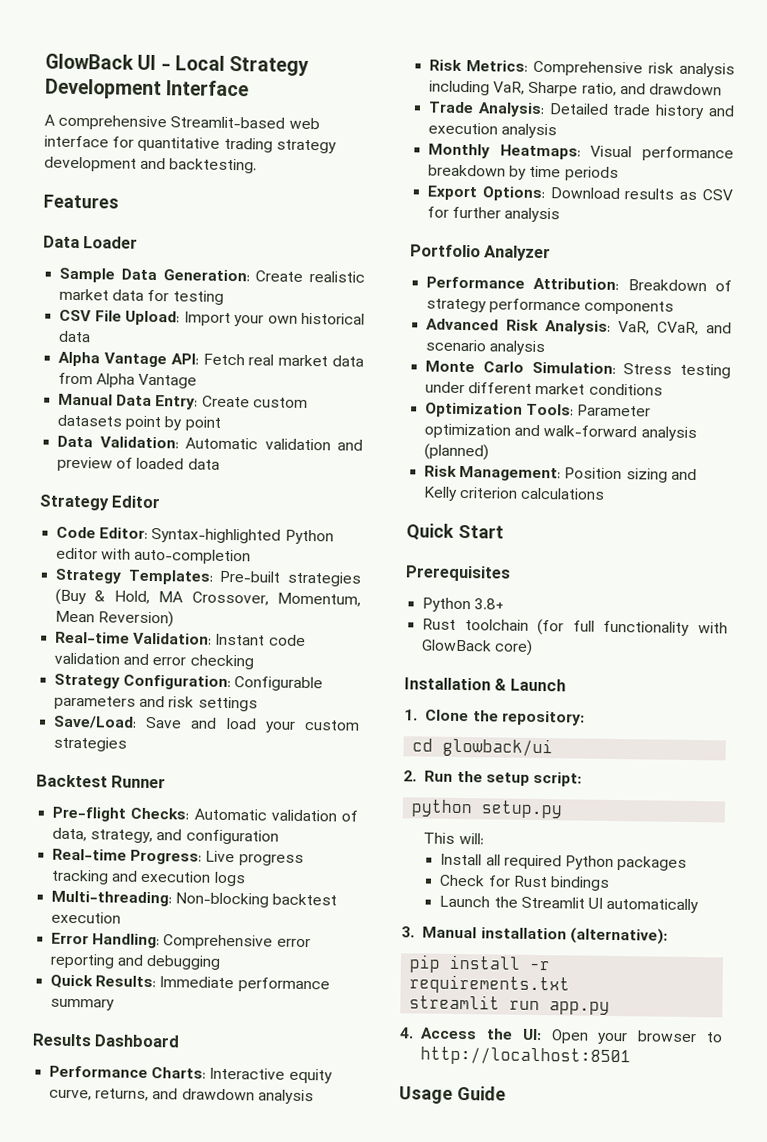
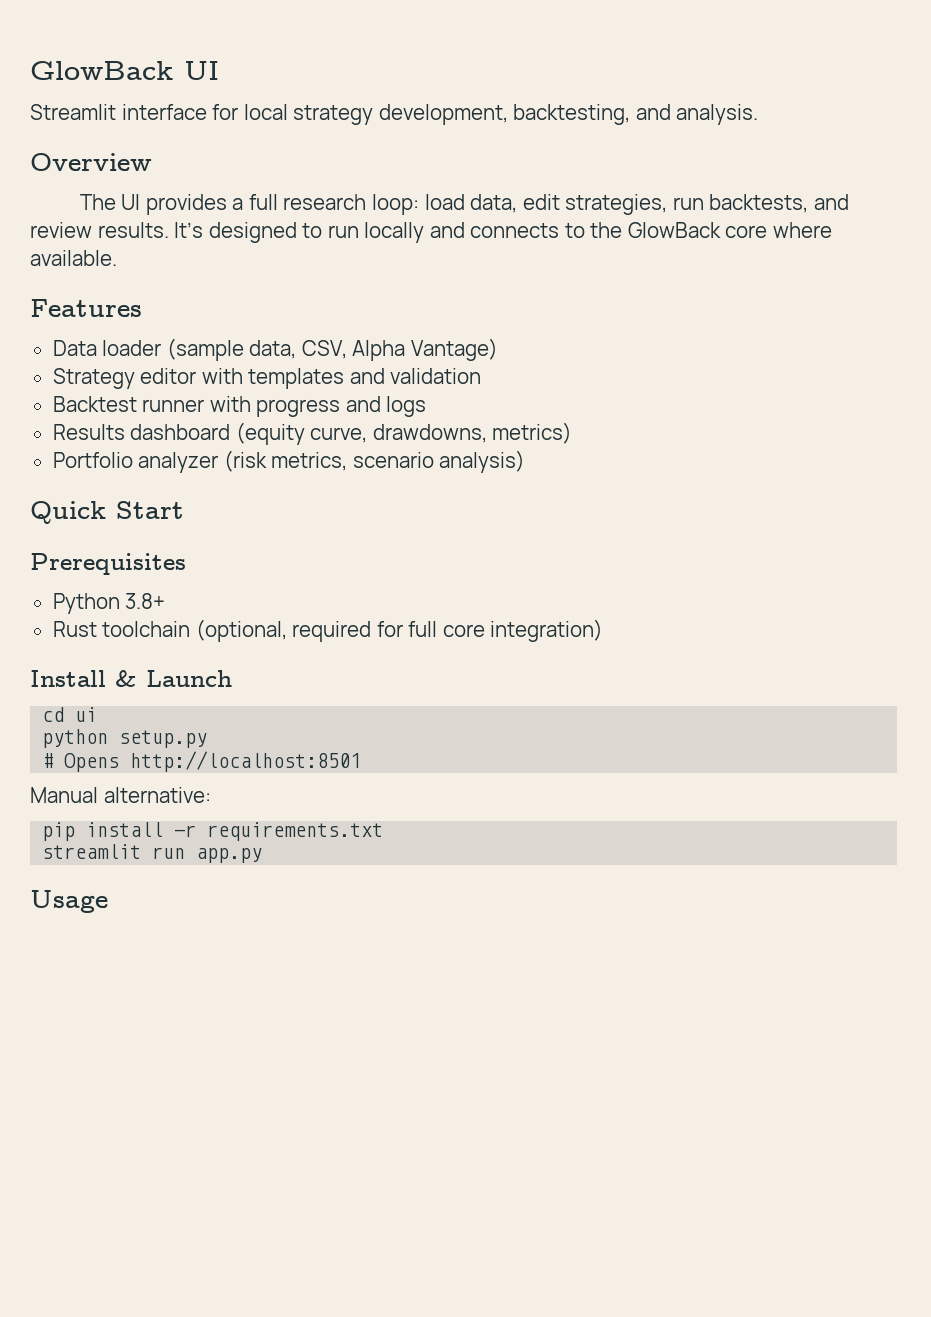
- GlowBack UI - Local Strategy Development Interface
- A comprehensive Streamlit-based web interface for quantitative trading strategy development and backtesting.
+ GlowBack UI
+ Streamlit interface for local strategy development, backtesting, and analysis.
+ Overview
+ The UI provides a full research loop: load data, edit strategies, run backtests, and review results. It’s designed to run locally and connects to the GlowBack core where available.
  Features
- Data Loader
- Sample Data Generation: Create realistic market data for testing
- CSV File Upload: Import your own historical data
- Alpha Vantage API: Fetch real market data from Alpha Vantage
- Manual Data Entry: Create custom datasets point by point
- Data Validation: Automatic validation and preview of loaded data
- Strategy Editor
- Code Editor: Syntax-highlighted Python editor with auto-completion
- Strategy Templates: Pre-built strategies (Buy & Hold, MA Crossover, Momentum, Mean Reversion)
- Real-time Validation: Instant code validation and error checking
- Strategy Configuration: Configurable parameters and risk settings
- Save/Load: Save and load your custom strategies
- Backtest Runner
- Pre-flight Checks: Automatic validation of data, strategy, and configuration
- Real-time Progress: Live progress tracking and execution logs
- Multi-threading: Non-blocking backtest execution
- Error Handling: Comprehensive error reporting and debugging
- Quick Results: Immediate performance summary
- Results Dashboard
- Performance Charts: Interactive equity curve, returns, and drawdown analysis
- Risk Metrics: Comprehensive risk analysis including VaR, Sharpe ratio, and drawdown
- Trade Analysis: Detailed trade history and execution analysis
- Monthly Heatmaps: Visual performance breakdown by time periods
- Export Options: Download results as CSV for further analysis
- Portfolio Analyzer
- Performance Attribution: Breakdown of strategy performance components
- Advanced Risk Analysis: VaR, CVaR, and scenario analysis
- Monte Carlo Simulation: Stress testing under different market conditions
- Optimization Tools: Parameter optimization and walk-forward analysis (planned)
- Risk Management: Position sizing and Kelly criterion calculations
+ Data loader (sample data, CSV, Alpha Vantage)
+ Strategy editor with templates and validation
+ Backtest runner with progress and logs
+ Results dashboard (equity curve, drawdowns, metrics)
+ Portfolio analyzer (risk metrics, scenario analysis)
- Rust toolchain (for full functionality with GlowBack core)
- Installation & Launch
- 1. Clone the repository:
- cd glowback/ui
- 2. Run the setup script:
+ Rust toolchain (optional, required for full core integration)
+ Install & Launch
+ cd ui
  python setup.py
- This will:
- Install all required Python packages
- Check for Rust bindings
- Launch the Streamlit UI automatically
- 3. Manual installation (alternative):
+ # Opens http://localhost:8501
+ Manual alternative:
- 4. Access the UI: Open your browser to http://localhost:8501
- Usage Guide
+ Usage

